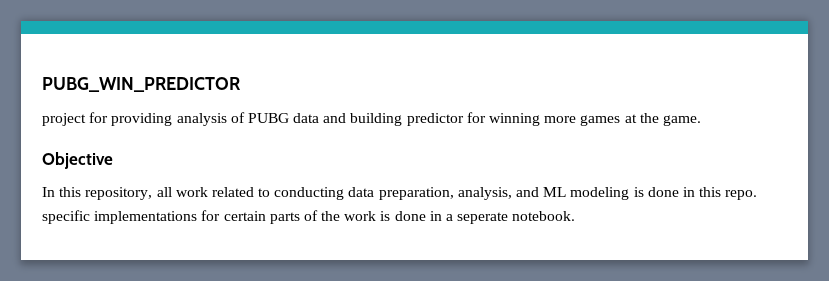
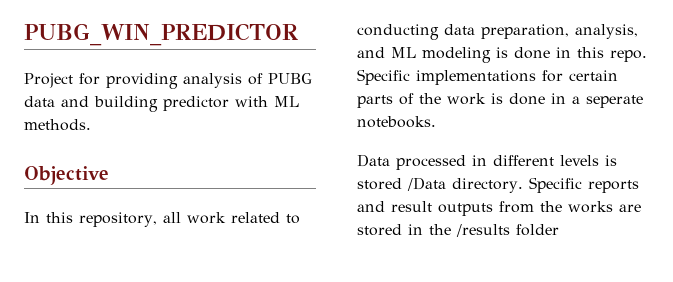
- project for providing analysis of PUBG data and building predictor for winning more games at the game.
+ Project for providing analysis of PUBG data and building predictor with ML methods.
- In this repository, all work related to conducting data preparation, analysis, and ML modeling is done in this repo. specific implementations for certain parts of the work is done in a seperate notebook.
+ In this repository, all work related to conducting data preparation, analysis, and ML modeling is done in this repo. Specific implementations for certain parts of the work is done in a seperate notebooks.
+ Data processed in different levels is stored /Data directory. Specific reports and result outputs from the works are stored in the /results folder

